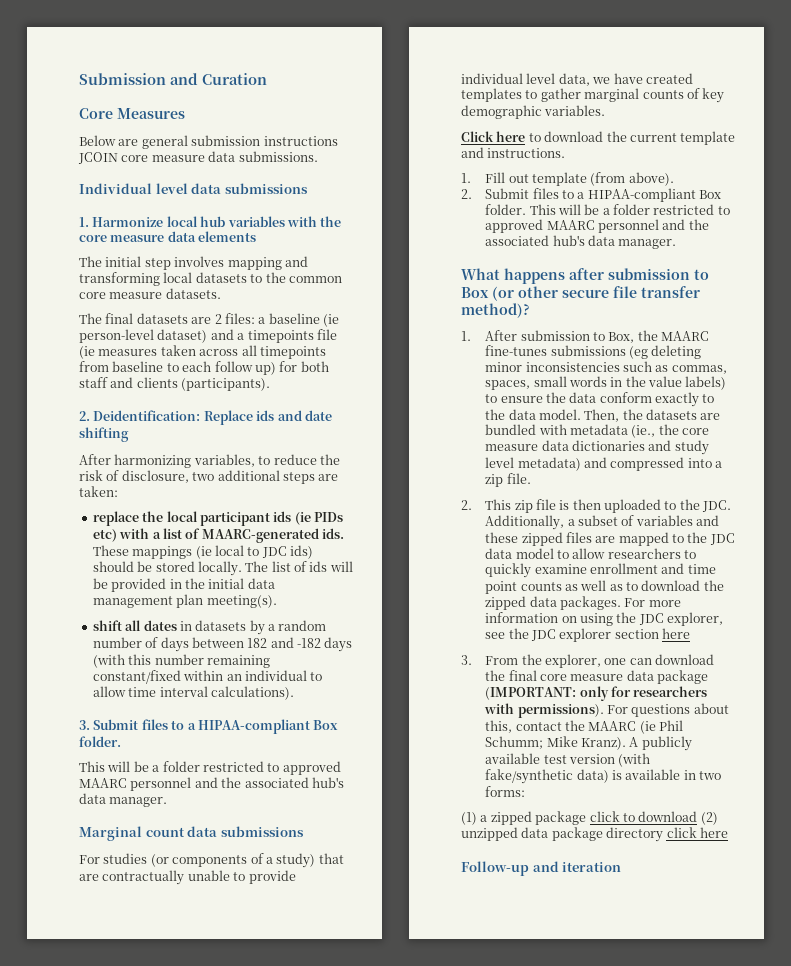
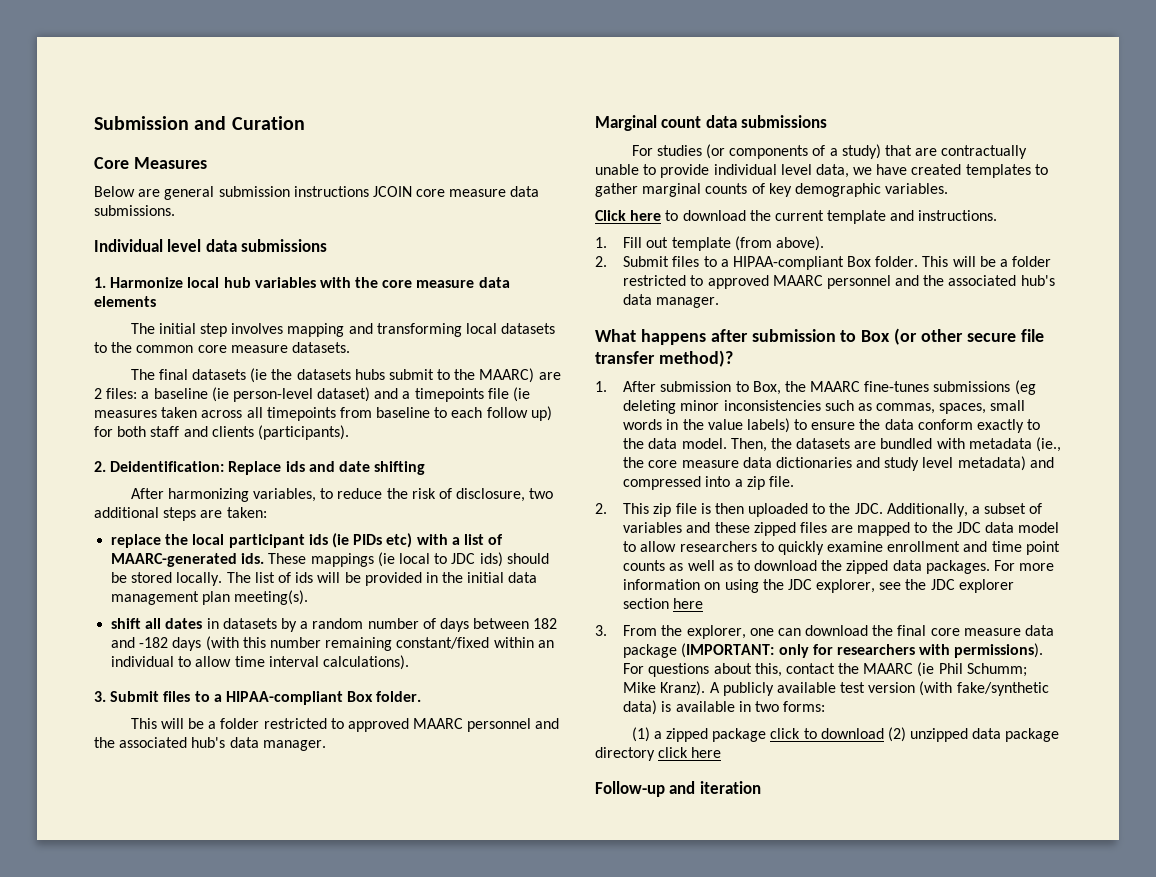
- The final datasets are 2 files: a baseline (ie person-level dataset) and a timepoints file (ie measures taken across all timepoints from baseline to each follow up) for both staff and clients (participants).
+ The final datasets (ie the datasets hubs submit to the MAARC) are 2 files: a baseline (ie person-level dataset) and a timepoints file (ie measures taken across all timepoints from baseline to each follow up) for both staff and clients (participants).

